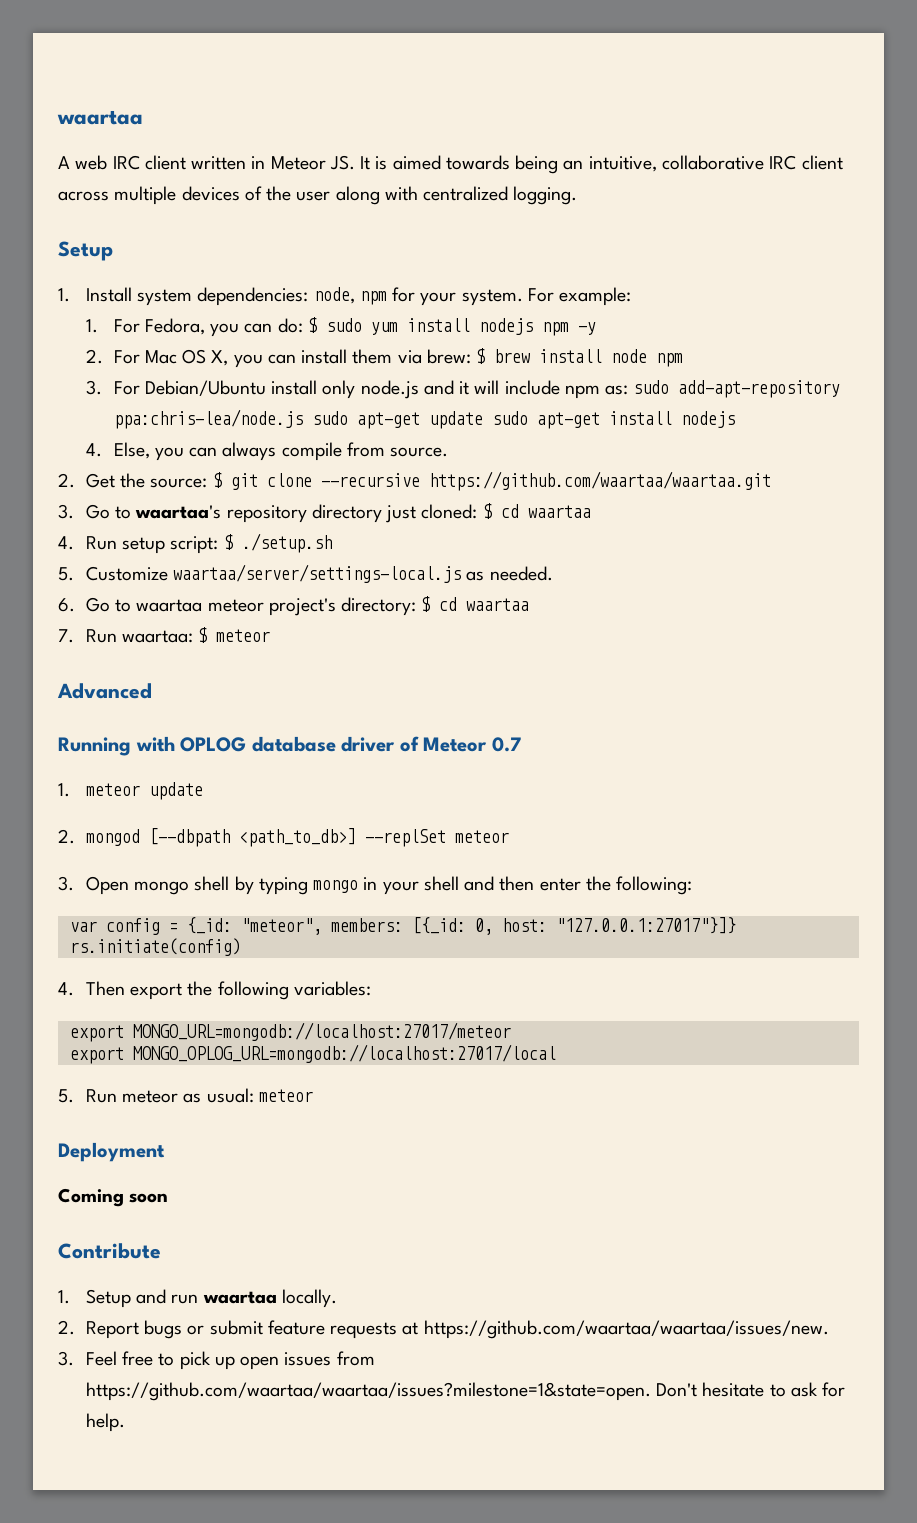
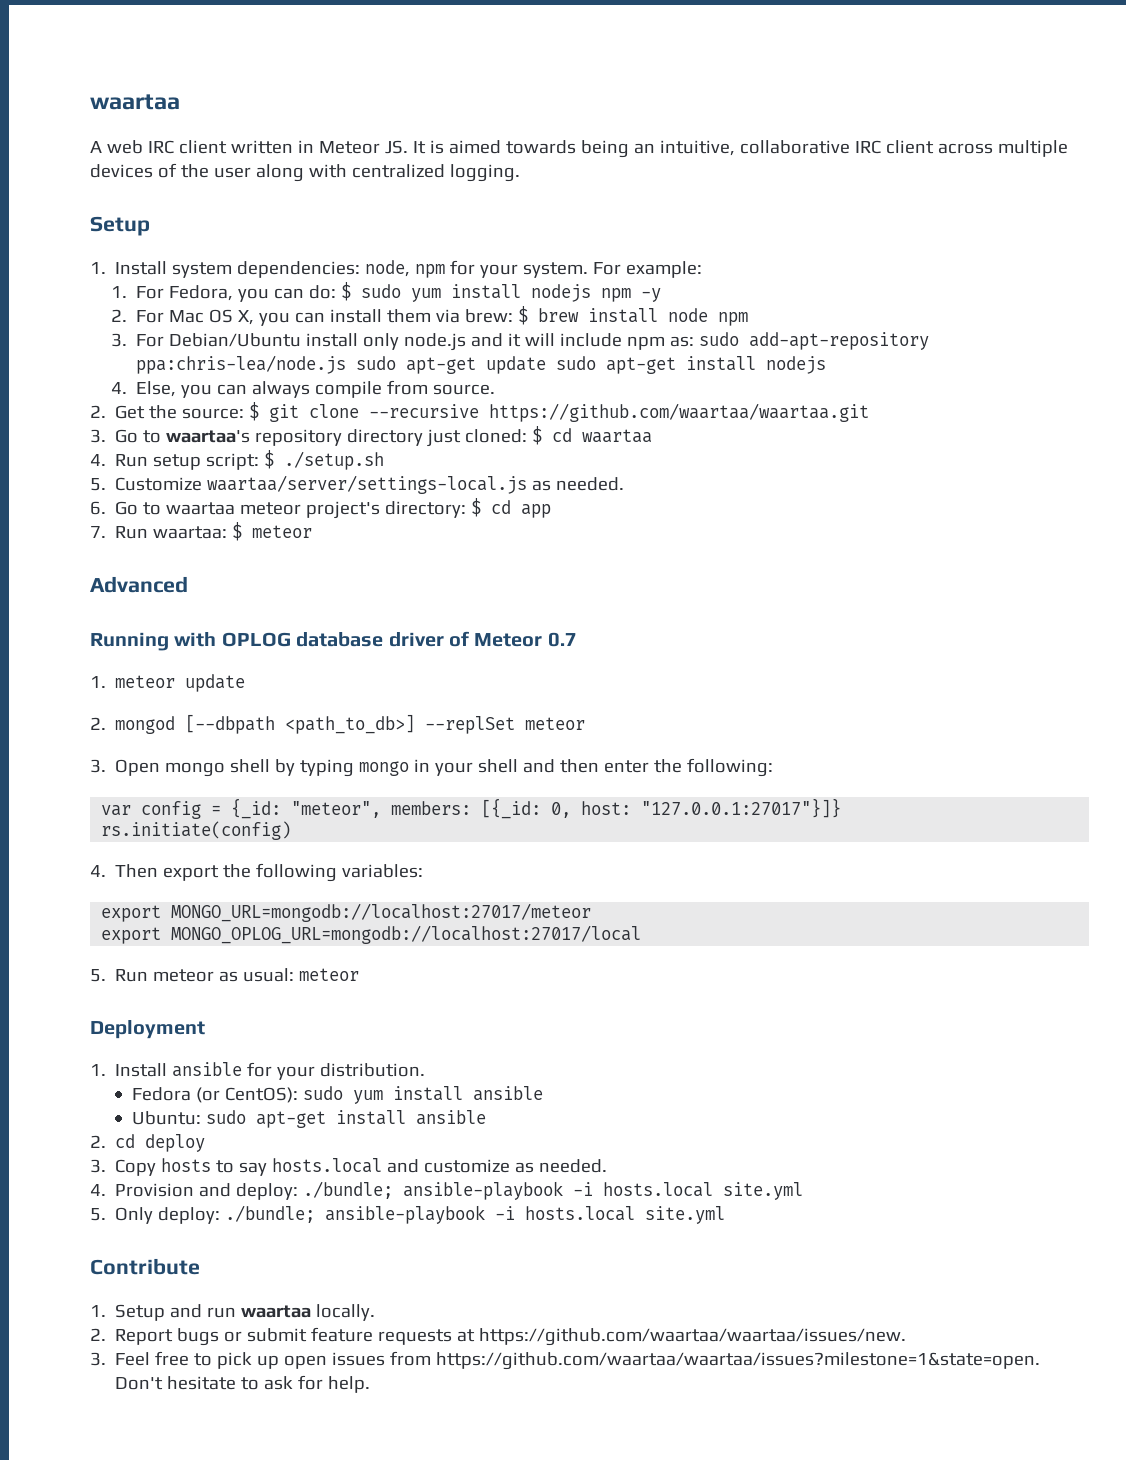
- 6. Go to waartaa meteor project's directory: $ cd waartaa
+ 6. Go to waartaa meteor project's directory: $ cd app
- Coming soon
+ 1. Install ansible for your distribution.
+ Fedora (or CentOS): sudo yum install ansible
+ Ubuntu: sudo apt-get install ansible
+ 2. cd deploy
+ 3. Copy hosts to say hosts.local and customize as needed.
+ 4. Provision and deploy: ./bundle; ansible-playbook -i hosts.local site.yml
+ 5. Only deploy: ./bundle; ansible-playbook -i hosts.local site.yml

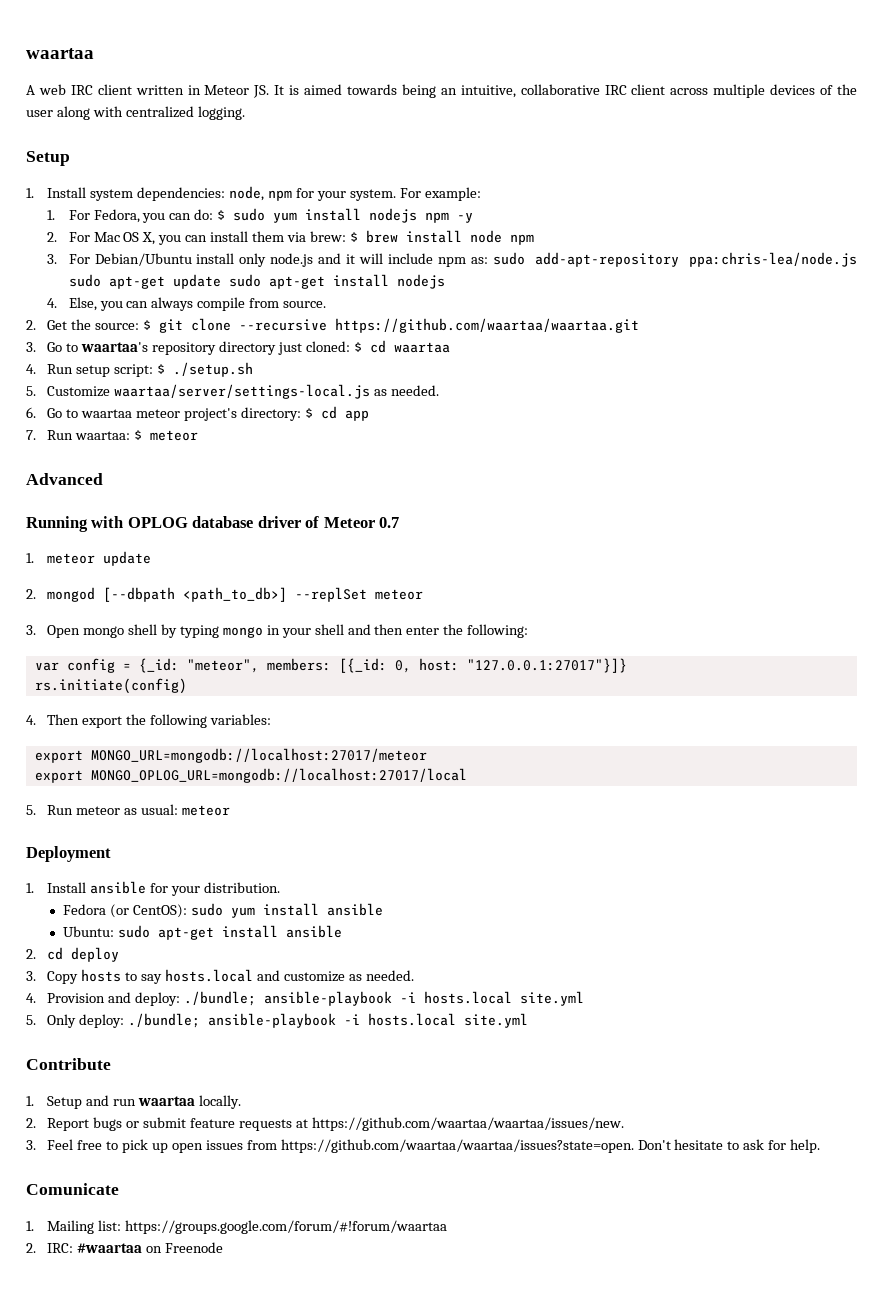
- 3. Feel free to pick up open issues from https://github.com/waartaa/waartaa/issues?milestone=1&state=open. Don't hesitate to ask for help.
+ 3. Feel free to pick up open issues from https://github.com/waartaa/waartaa/issues?state=open. Don't hesitate to ask for help.
+ Comunicate
+ 1. Mailing list: https://groups.google.com/forum/#!forum/waartaa
+ 2. IRC: #waartaa on Freenode

